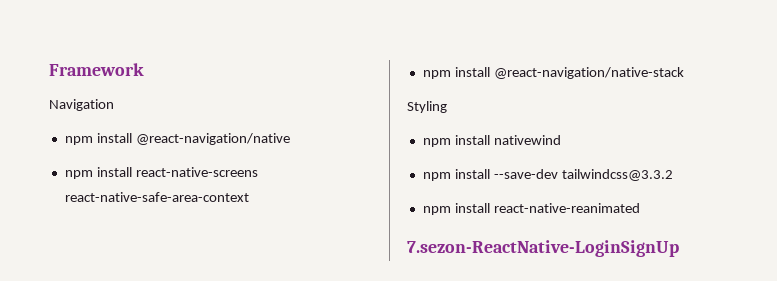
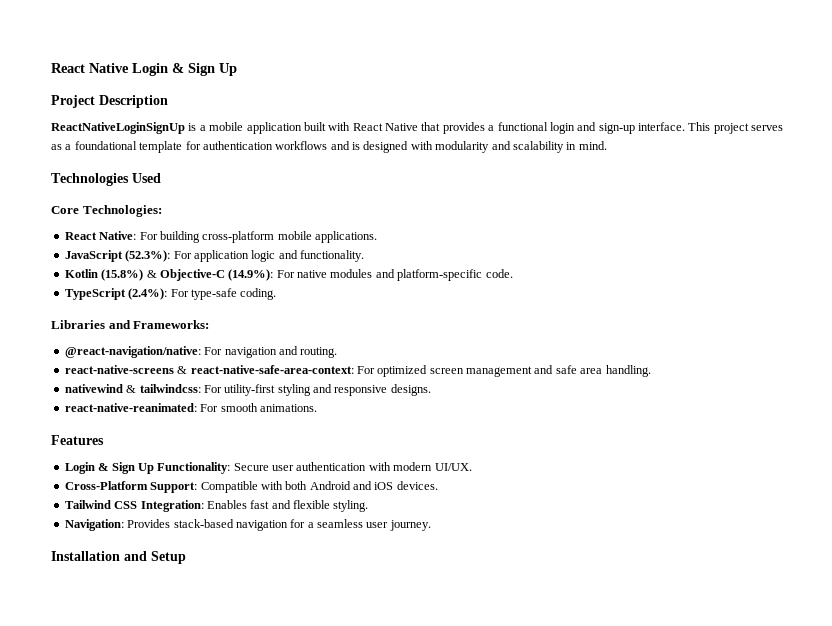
- Framework
- Navigation
- npm install @react-navigation/native
- npm install react-native-screens react-native-safe-area-context
- npm install @react-navigation/native-stack
- Styling
- npm install nativewind
- npm install --save-dev tailwindcss@3.3.2
- npm install react-native-reanimated
- 7.sezon-ReactNative-LoginSignUp
+ React Native Login & Sign Up
+ Project Description
+ ReactNativeLoginSignUp is a mobile application built with React Native that provides a functional login and sign-up interface. This project serves as a foundational template for authentication workflows and is designed with modularity and scalability in mind.
+ Technologies Used
+ Core Technologies:
+ React Native: For building cross-platform mobile applications.
+ JavaScript (52.3%): For application logic and functionality.
+ Kotlin (15.8%) & Objective-C (14.9%): For native modules and platform-specific code.
+ TypeScript (2.4%): For type-safe coding.
+ Libraries and Frameworks:
+ @react-navigation/native: For navigation and routing.
+ react-native-screens & react-native-safe-area-context: For optimized screen management and safe area handling.
+ nativewind & tailwindcss: For utility-first styling and responsive designs.
+ react-native-reanimated: For smooth animations.
+ Features
+ Login & Sign Up Functionality: Secure user authentication with modern UI/UX.
+ Cross-Platform Support: Compatible with both Android and iOS devices.
+ Tailwind CSS Integration: Enables fast and flexible styling.
+ Navigation: Provides stack-based navigation for a seamless user journey.
+ Installation and Setup

